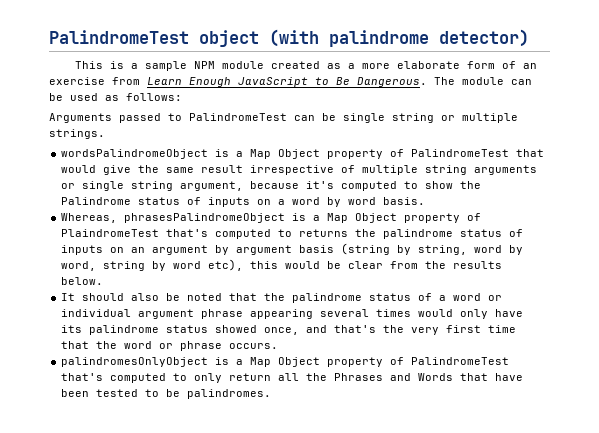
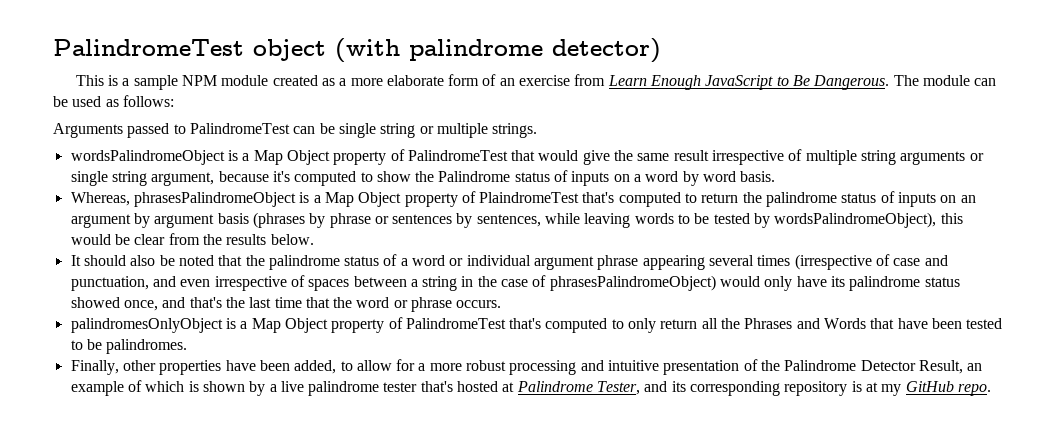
- Whereas, phrasesPalindromeObject is a Map Object property of PlaindromeTest that's computed to returns the palindrome status of inputs on an argument by argument basis (string by string, word by word, string by word etc), this would be clear from the results below.
+ Whereas, phrasesPalindromeObject is a Map Object property of PlaindromeTest that's computed to return the palindrome status of inputs on an argument by argument basis (phrases by phrase or sentences by sentences, while leaving words to be tested by wordsPalindromeObject), this would be clear from the results below.
- It should also be noted that the palindrome status of a word or individual argument phrase appearing several times would only have its palindrome status showed once, and that's the very first time that the word or phrase occurs.
+ It should also be noted that the palindrome status of a word or individual argument phrase appearing several times (irrespective of case and punctuation, and even irrespective of spaces between a string in the case of phrasesPalindromeObject) would only have its palindrome status showed once, and that's the last time that the word or phrase occurs.
+ Finally, other properties have been added, to allow for a more robust processing and intuitive presentation of the Palindrome Detector Result, an example of which is shown by a live palindrome tester that's hosted at Palindrome Tester, and its corresponding repository is at my GitHub repo.

